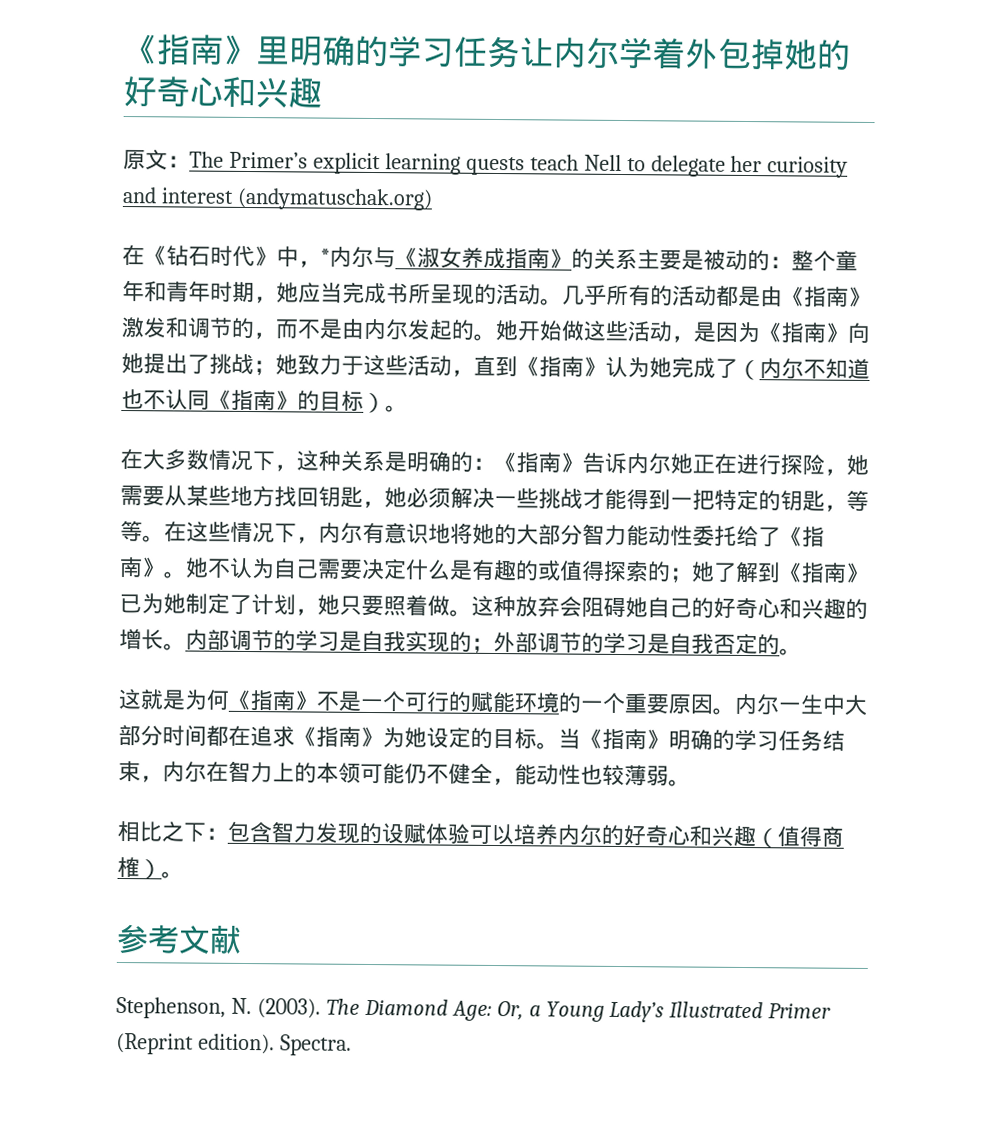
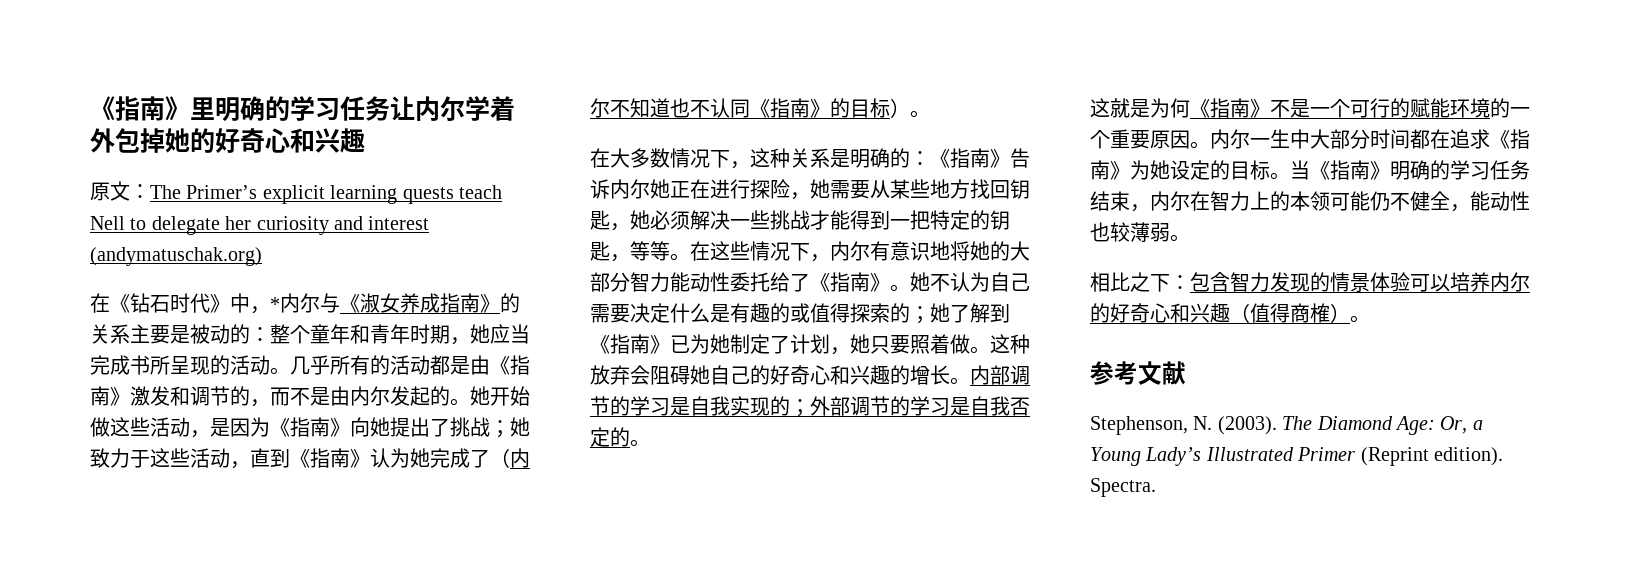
- 相比之下：包含智力发现的设赋体验可以培养内尔的好奇心和兴趣（值得商榷）。
+ 相比之下：包含智力发现的情景体验可以培养内尔的好奇心和兴趣（值得商榷）。

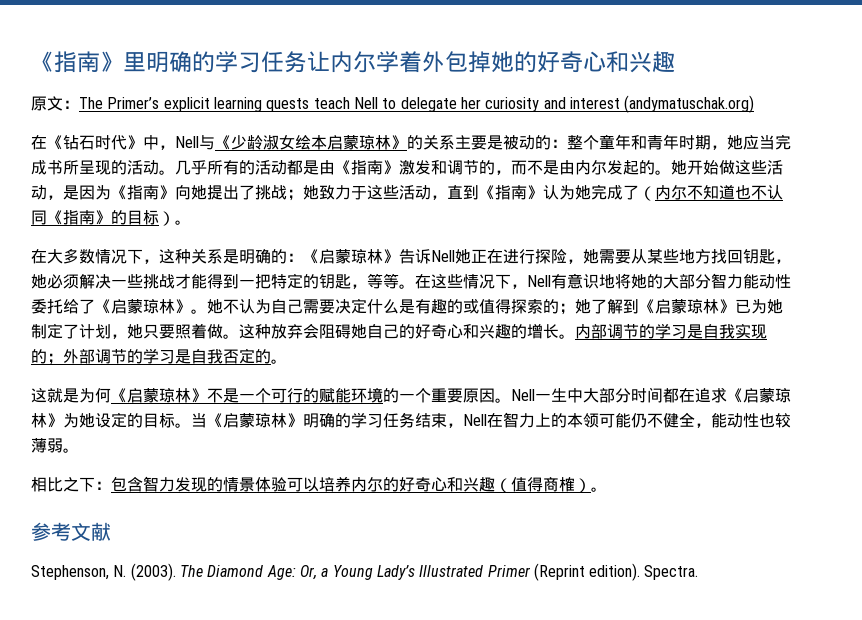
- 在《钻石时代》中，*内尔与《淑女养成指南》的关系主要是被动的：整个童年和青年时期，她应当完成书所呈现的活动。
+ 在《钻石时代》中，Nell与《少龄淑女绘本启蒙琼林》的关系主要是被动的：整个童年和青年时期，她应当完成书所呈现的活动。
- 在大多数情况下，这种关系是明确的：《指南》告诉内尔她正在进行探险，她需要从某些地方找回钥匙，她必须解决一些挑战才能得到一把特定的钥匙，等等。
+ 在大多数情况下，这种关系是明确的：《启蒙琼林》告诉Nell她正在进行探险，她需要从某些地方找回钥匙，她必须解决一些挑战才能得到一把特定的钥匙，等等。
- 在这些情况下，内尔有意识地将她的大部分智力能动性委托给了《指南》。
+ 在这些情况下，Nell有意识地将她的大部分智力能动性委托给了《启蒙琼林》。
- 她不认为自己需要决定什么是有趣的或值得探索的；她了解到《指南》已为她制定了计划，她只要照着做。
+ 她不认为自己需要决定什么是有趣的或值得探索的；她了解到《启蒙琼林》已为她制定了计划，她只要照着做。
- 这就是为何《指南》不是一个可行的赋能环境的一个重要原因。
+ 这就是为何《启蒙琼林》不是一个可行的赋能环境的一个重要原因。
- 内尔一生中大部分时间都在追求《指南》为她设定的目标。
+ Nell一生中大部分时间都在追求《启蒙琼林》为她设定的目标。
- 当《指南》明确的学习任务结束，内尔在智力上的本领可能仍不健全，能动性也较薄弱。
+ 当《启蒙琼林》明确的学习任务结束，Nell在智力上的本领可能仍不健全，能动性也较薄弱。

